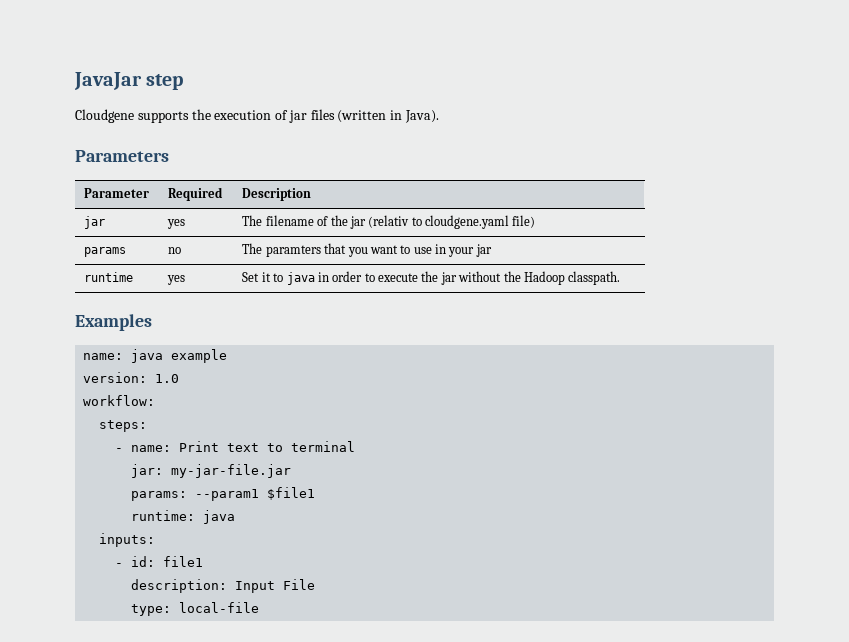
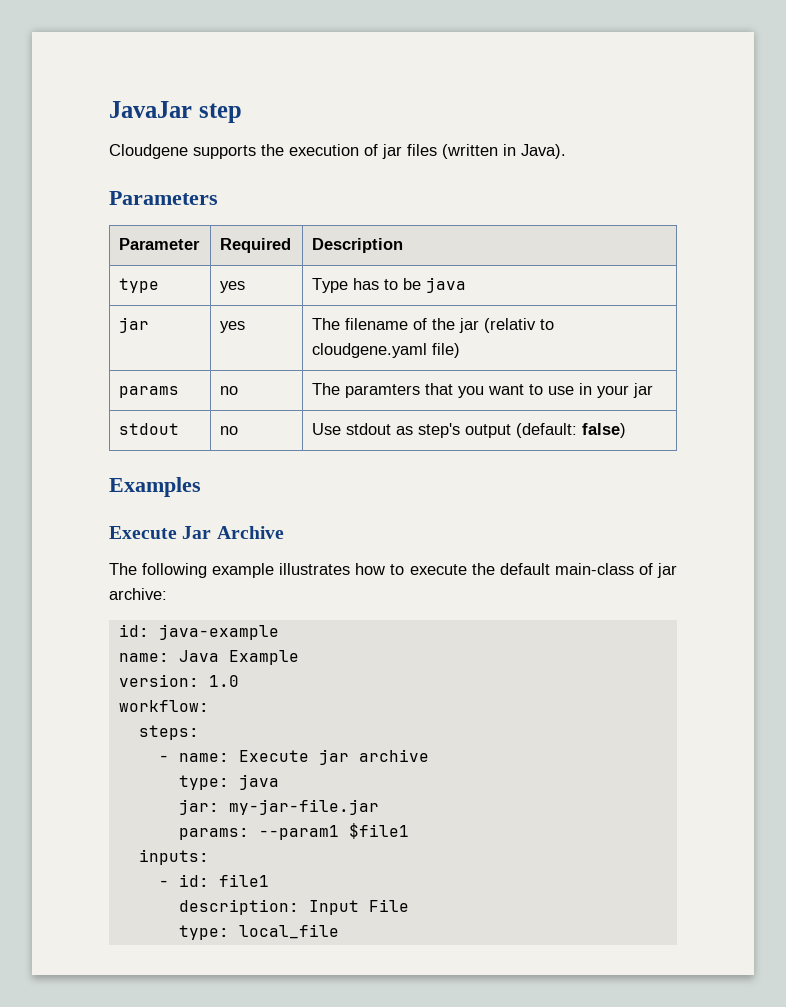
+ type | yes | Type has to be java
- runtime | yes | Set it to java in order to execute the jar without the Hadoop classpath.
+ stdout | no | Use stdout as step's output (default: false)
  Examples
- name: java example
+ Execute Jar Archive
+ The following example illustrates how to execute the default main-class of jar archive:
+ id: java-example
+ name: Java Example
- - name: Print text to terminal
+ - name: Execute jar archive
+ type: java
- runtime: java
- type: local-file
+ type: local_file

